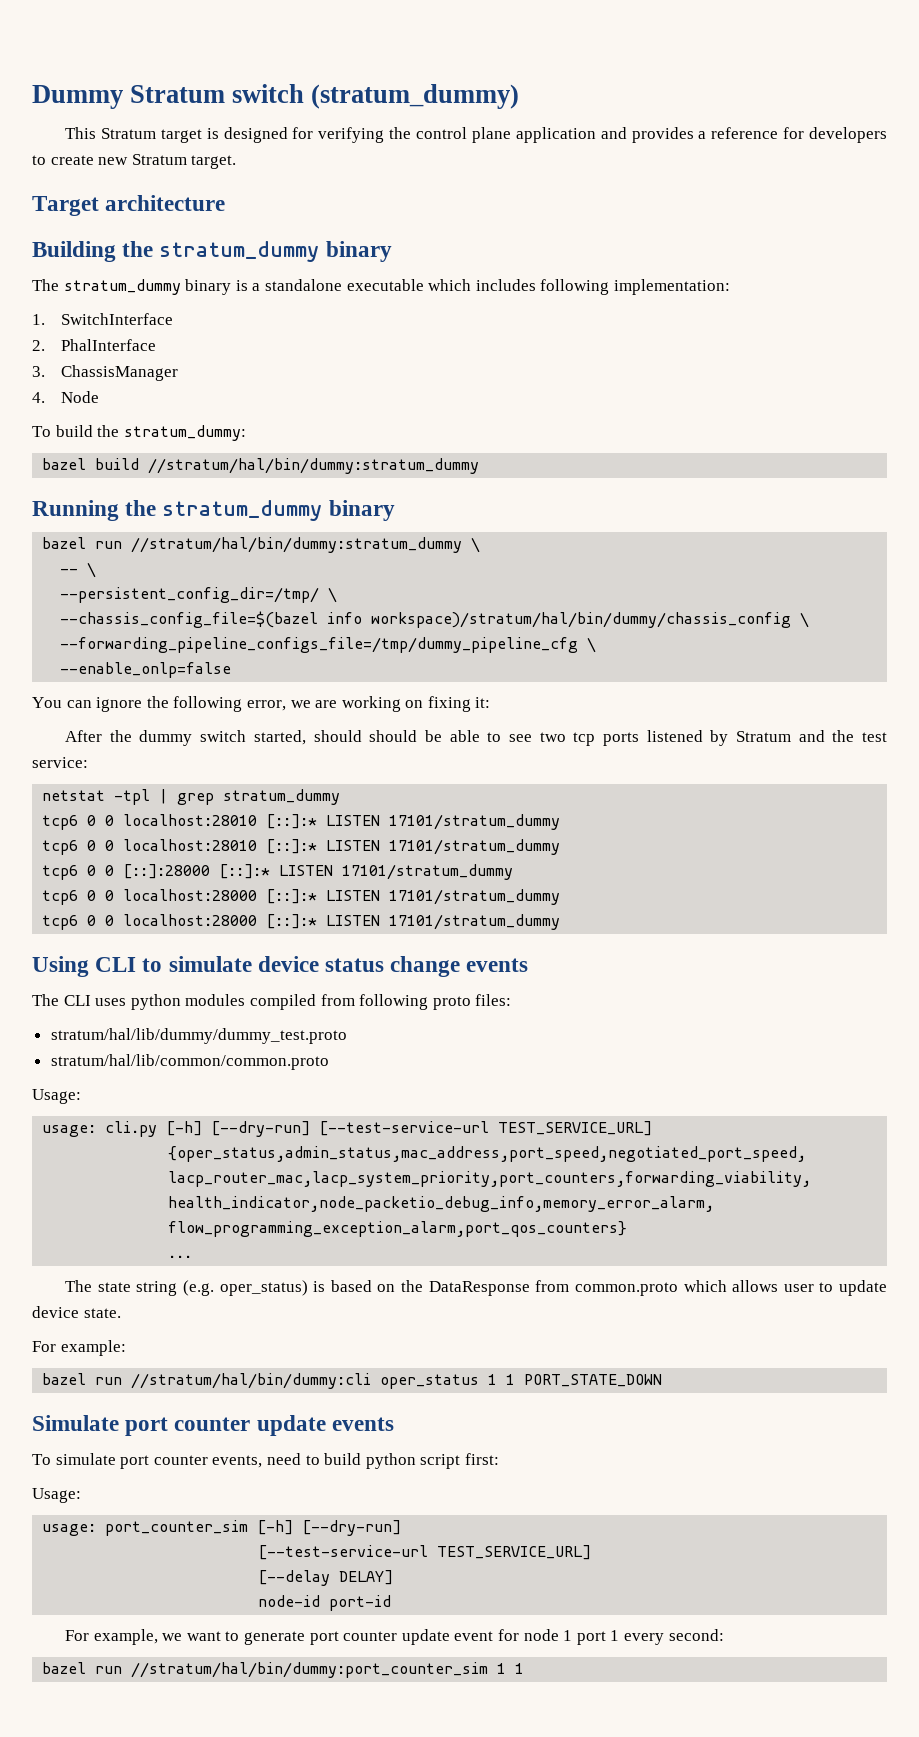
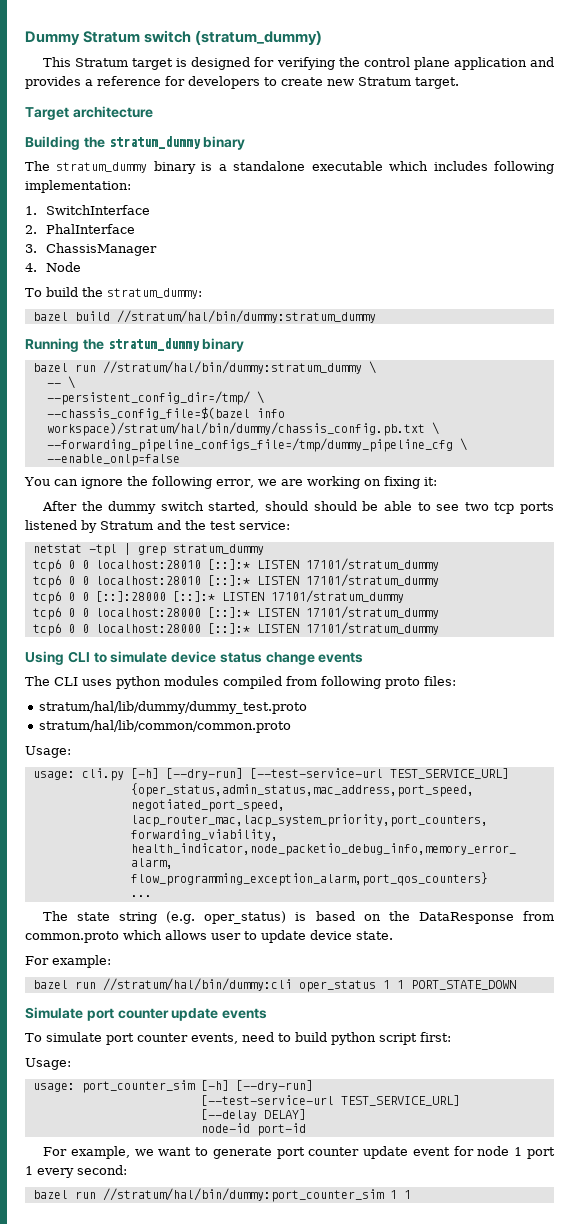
- --chassis_config_file=$(bazel info workspace)/stratum/hal/bin/dummy/chassis_config \
+ --chassis_config_file=$(bazel info workspace)/stratum/hal/bin/dummy/chassis_config.pb.txt \

